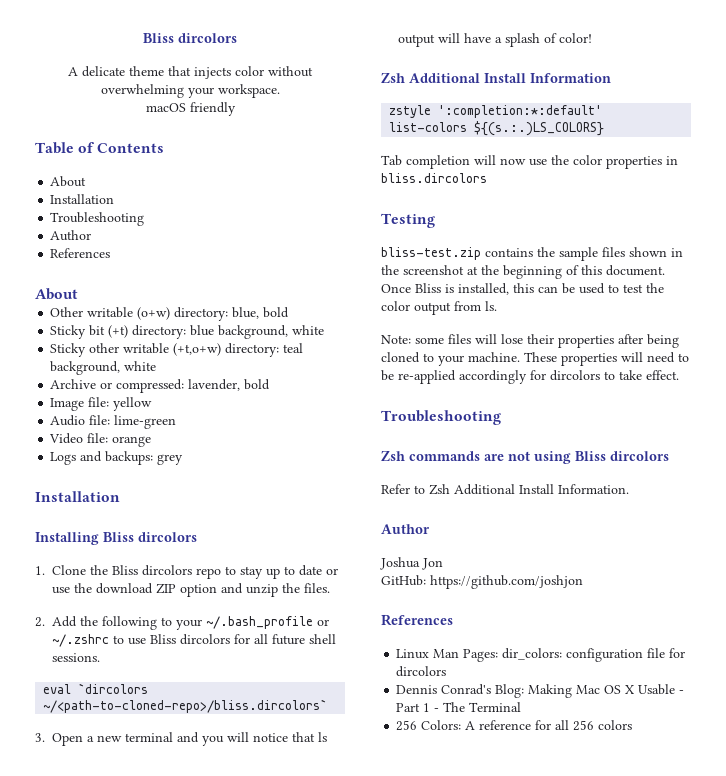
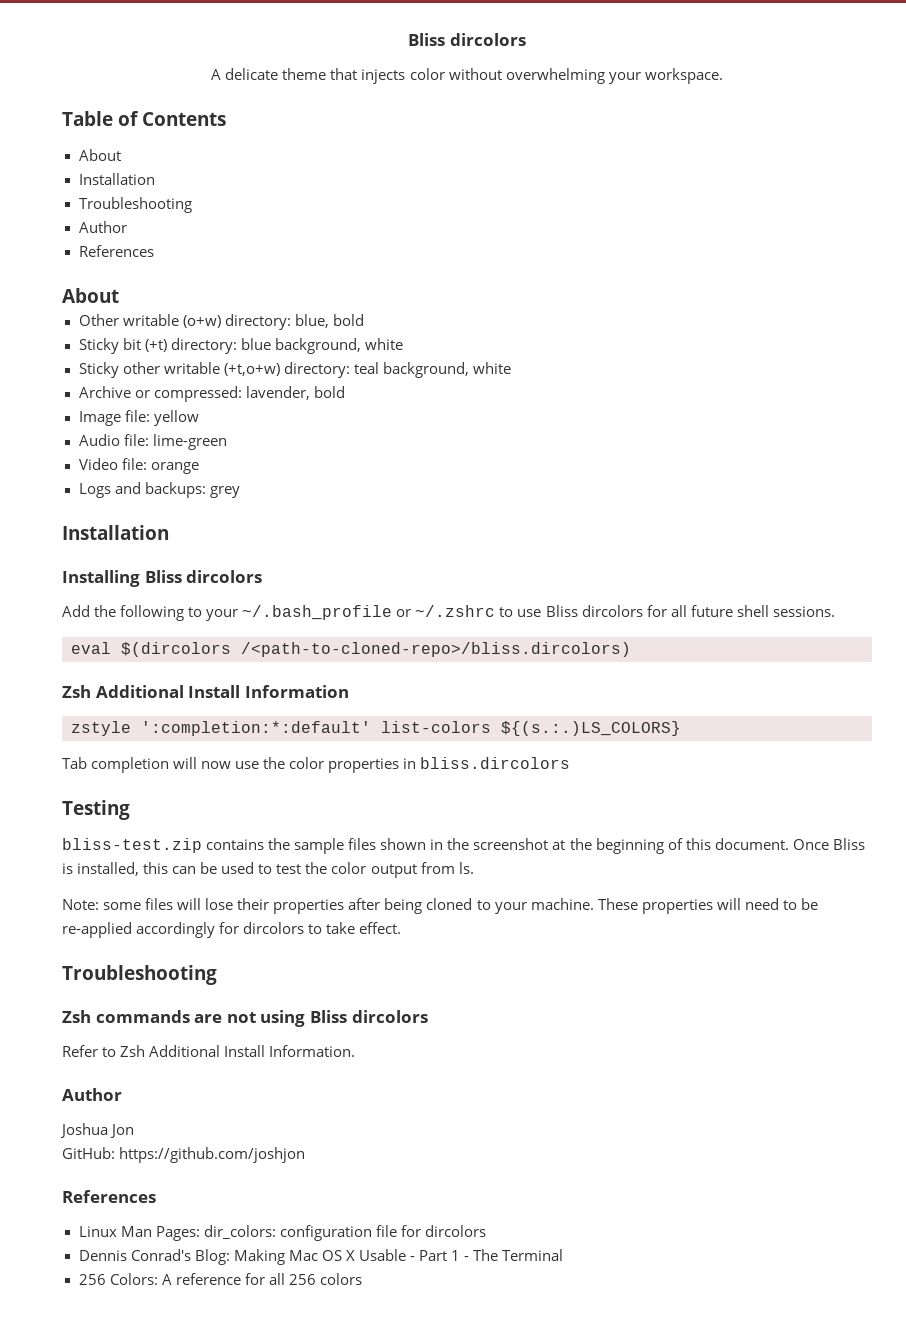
- macOS friendly
- 1. Clone the Bliss dircolors repo to stay up to date or use the download ZIP option and unzip the files.
- 2. Add the following to your ~/.bash_profile or ~/.zshrc to use Bliss dircolors for all future shell sessions.
+ Add the following to your ~/.bash_profile or ~/.zshrc to use Bliss dircolors for all future shell sessions.
- eval `dircolors ~/<path-to-cloned-repo>/bliss.dircolors`
- 3. Open a new terminal and you will notice that ls output will have a splash of color!
+ eval $(dircolors /<path-to-cloned-repo>/bliss.dircolors)

